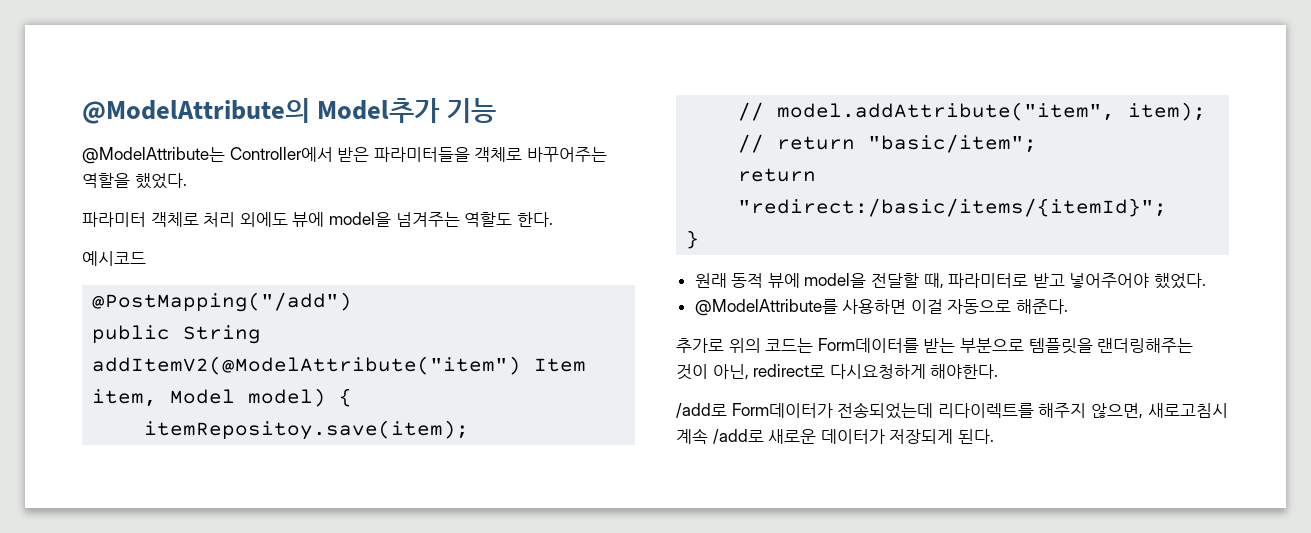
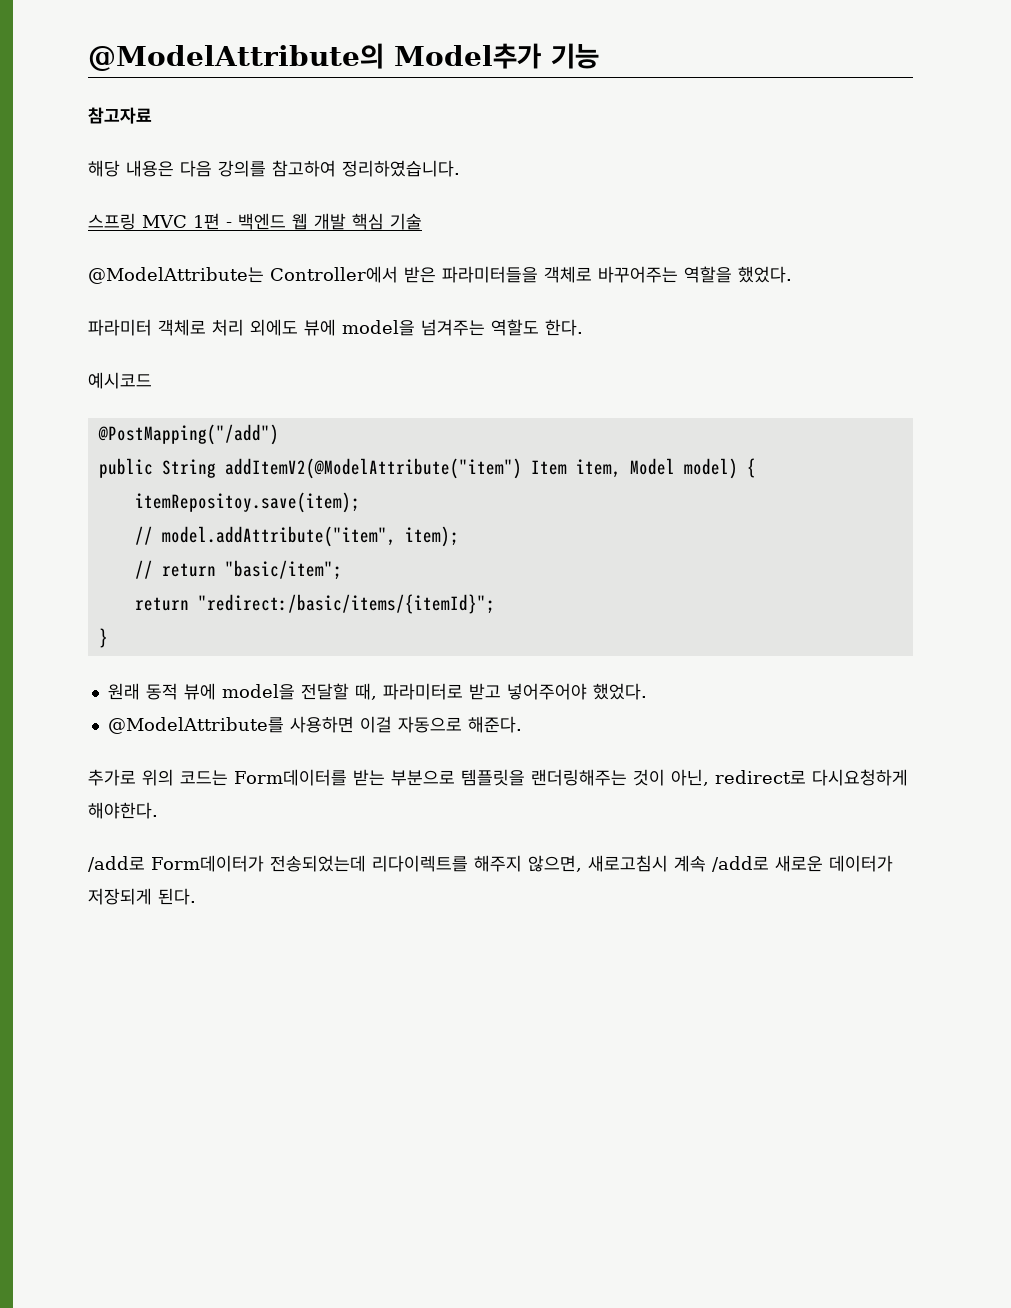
+ 참고자료
+ 해당 내용은 다음 강의를 참고하여 정리하였습니다.
+ 스프링 MVC 1편 - 백엔드 웹 개발 핵심 기술

